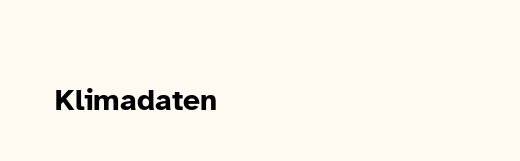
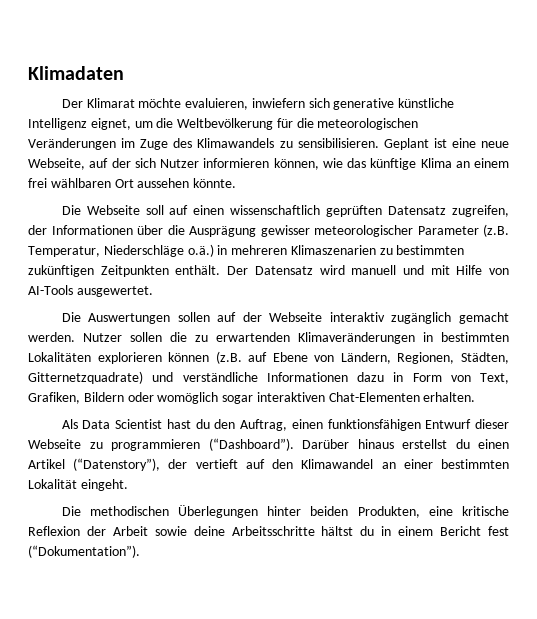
+ Der Klimarat möchte evaluieren, inwiefern sich generative künstliche Intelligenz eignet, um die Weltbevölkerung für die meteorologischen Veränderungen im Zuge des Klimawandels zu sensibilisieren. Geplant ist eine neue Webseite, auf der sich Nutzer informieren können, wie das künftige Klima an einem frei wählbaren Ort aussehen könnte.
+ Die Webseite soll auf einen wissenschaftlich geprüften Datensatz zugreifen, der Informationen über die Ausprägung gewisser meteorologischer Parameter (z.B. Temperatur, Niederschläge o.ä.) in mehreren Klimaszenarien zu bestimmten zukünftigen Zeitpunkten enthält. Der Datensatz wird manuell und mit Hilfe von AI-Tools ausgewertet.
+ Die Auswertungen sollen auf der Webseite interaktiv zugänglich gemacht werden. Nutzer sollen die zu erwartenden Klimaveränderungen in bestimmten Lokalitäten explorieren können (z.B. auf Ebene von Ländern, Regionen, Städten, Gitternetzquadrate) und verständliche Informationen dazu in Form von Text, Grafiken, Bildern oder womöglich sogar interaktiven Chat-Elementen erhalten.
+ Als Data Scientist hast du den Auftrag, einen funktionsfähigen Entwurf dieser Webseite zu programmieren (“Dashboard”). Darüber hinaus erstellst du einen Artikel (“Datenstory”), der vertieft auf den Klimawandel an einer bestimmten Lokalität eingeht.
+ Die methodischen Überlegungen hinter beiden Produkten, eine kritische Reflexion der Arbeit sowie deine Arbeitsschritte hältst du in einem Bericht fest (“Dokumentation”).

